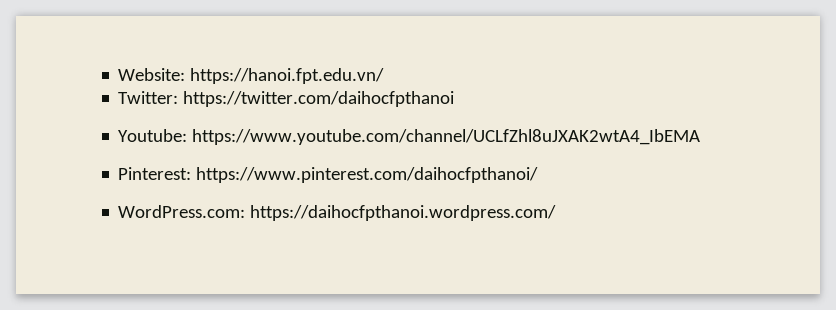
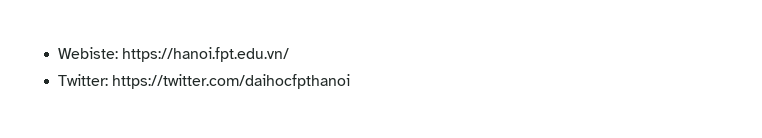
- Website: https://hanoi.fpt.edu.vn/
+ Webiste: https://hanoi.fpt.edu.vn/
- Youtube: https://www.youtube.com/channel/UCLfZhl8uJXAK2wtA4_IbEMA
- Pinterest: https://www.pinterest.com/daihocfpthanoi/
- WordPress.com: https://daihocfpthanoi.wordpress.com/

